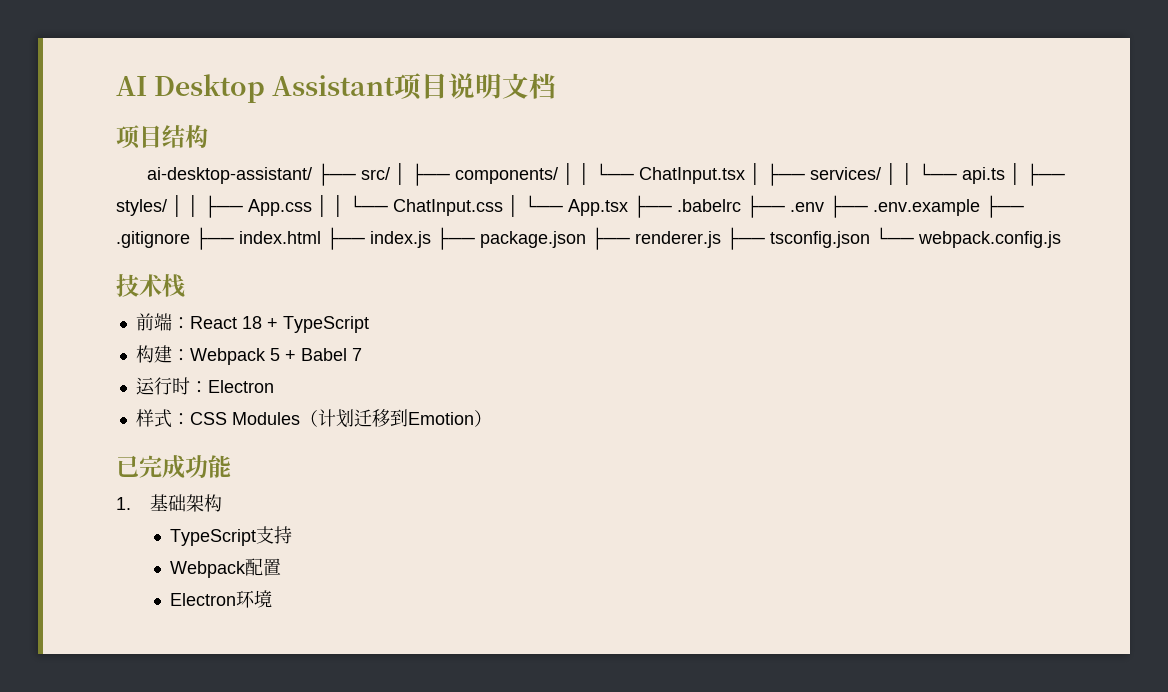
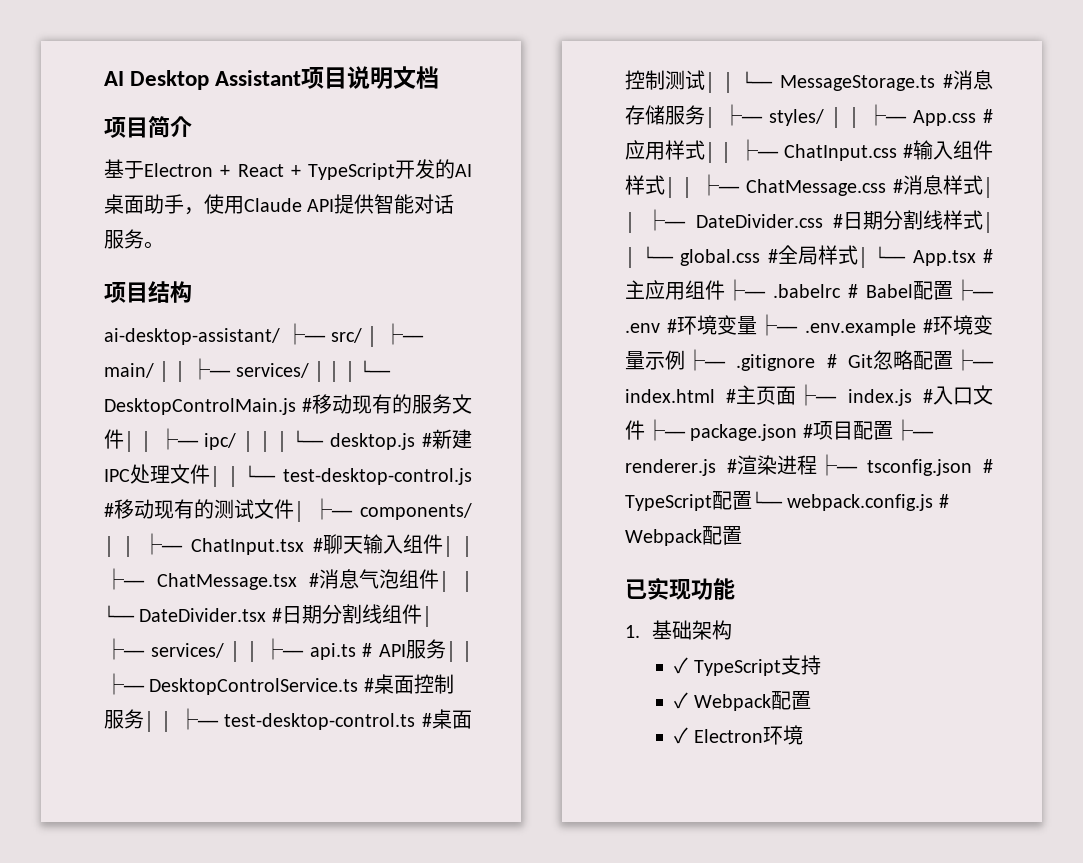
+ 项目简介
+ 基于Electron + React + TypeScript开发的AI桌面助手，使用Claude API提供智能对话服务。
- ai-desktop-assistant/ ├── src/ │ ├── components/ │ │ └── ChatInput.tsx │ ├── services/ │ │ └── api.ts │ ├── styles/ │ │ ├── App.css │ │ └── ChatInput.css │ └── App.tsx ├── .babelrc ├── .env ├── .env.example ├── .gitignore ├── index.html ├── index.js ├── package.json ├── renderer.js ├── tsconfig.json └── webpack.config.js
- 技术栈
- 前端：React 18 + TypeScript
- 构建：Webpack 5 + Babel 7
- 运行时：Electron
- 样式：CSS Modules（计划迁移到Emotion）
+ ai-desktop-assistant/ ├── src/ │ ├── main/ │ │ ├── services/ │ │ │ └── DesktopControlMain.js #移动现有的服务文件│ │ ├── ipc/ │ │ │ └── desktop.js #新建IPC处理文件│ │ └── test-desktop-control.js #移动现有的测试文件│ ├── components/ │ │ ├── ChatInput.tsx #聊天输入组件│ │ ├── ChatMessage.tsx #消息气泡组件│ │ └── DateDivider.tsx #日期分割线组件│ ├── services/ │ │ ├── api.ts # API服务│ │ ├── DesktopControlService.ts #桌面控制服务│ │ ├── test-desktop-control.ts #桌面控制测试│ │ └── MessageStorage.ts #消息存储服务│ ├── styles/ │ │ ├── App.css #应用样式│ │ ├── ChatInput.css #输入组件样式│ │ ├── ChatMessage.css #消息样式│ │ ├── DateDivider.css #日期分割线样式│ │ └── global.css #全局样式│ └── App.tsx #主应用组件├── .babelrc # Babel配置├── .env #环境变量├── .env.example #环境变量示例├── .gitignore # Git忽略配置├── index.html #主页面├── index.js #入口文件├── package.json #项目配置├── renderer.js #渲染进程├── tsconfig.json # TypeScript配置└── webpack.config.js # Webpack配置
- 已完成功能
+ 已实现功能
- TypeScript支持
+ ✓ TypeScript支持
- Webpack配置
- Electron环境
+ ✓ Webpack配置
+ ✓ Electron环境

